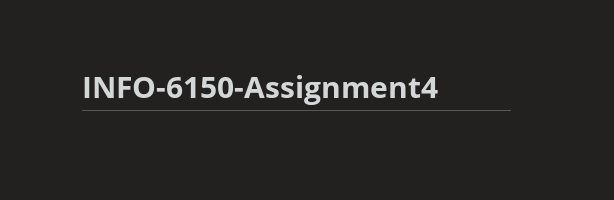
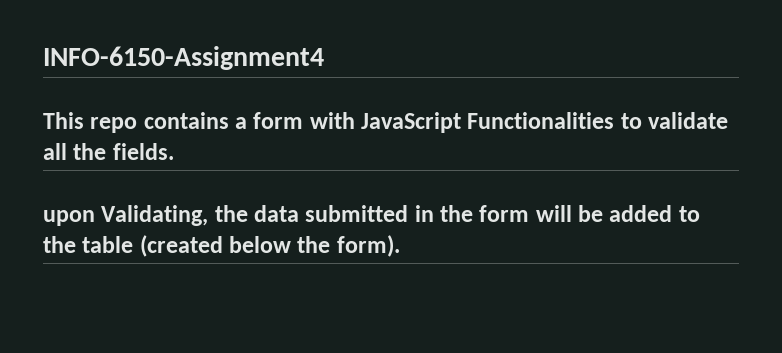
+ This repo contains a form with JavaScript Functionalities to validate all the fields.
+ upon Validating, the data submitted in the form will be added to the table (created below the form).

